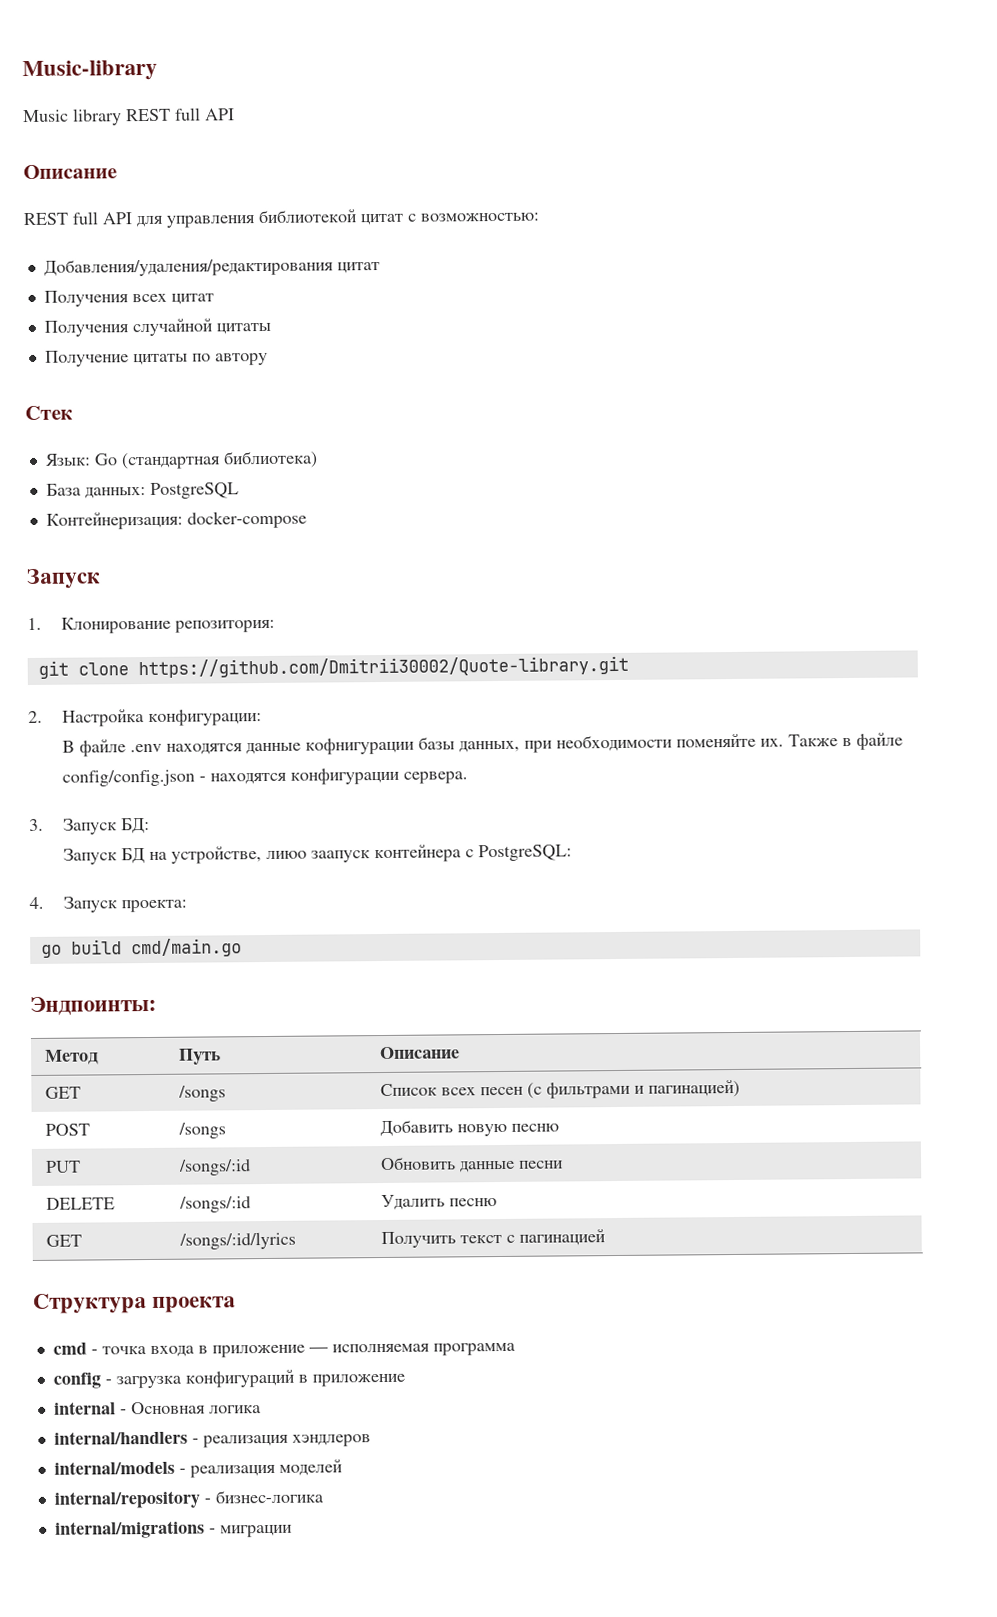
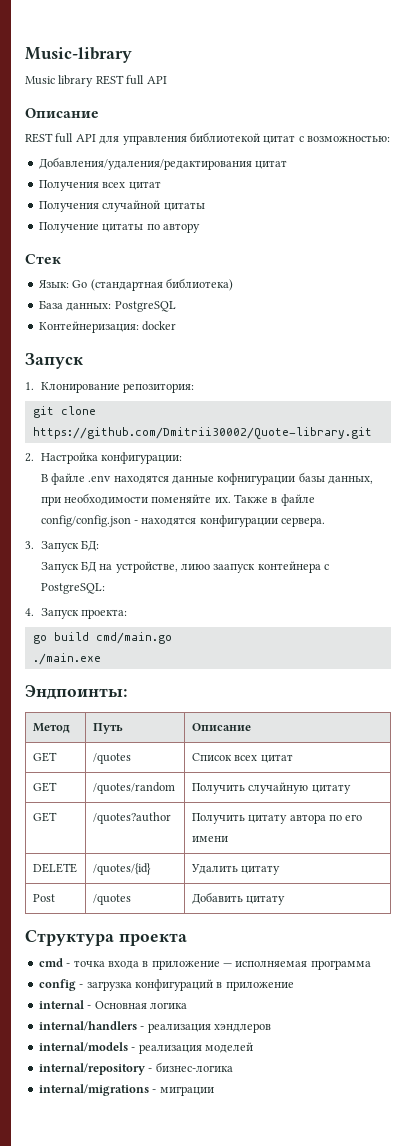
- Контейнеризация: docker-compose
+ Контейнеризация: docker
+ ./main.exe
- GET | /songs | Список всех песен (с фильтрами и пагинацией)
- POST | /songs | Добавить новую песню
- PUT | /songs/:id | Обновить данные песни
+ GET | /quotes | Список всех цитат
+ GET | /quotes/random | Получить случайную цитату
+ GET | /quotes?author | Получить цитату автора по его имени
- DELETE | /songs/:id | Удалить песню
- GET | /songs/:id/lyrics | Получить текст с пагинацией
+ DELETE | /quotes/{id} | Удалить цитату
+ Post | /quotes | Добавить цитату

